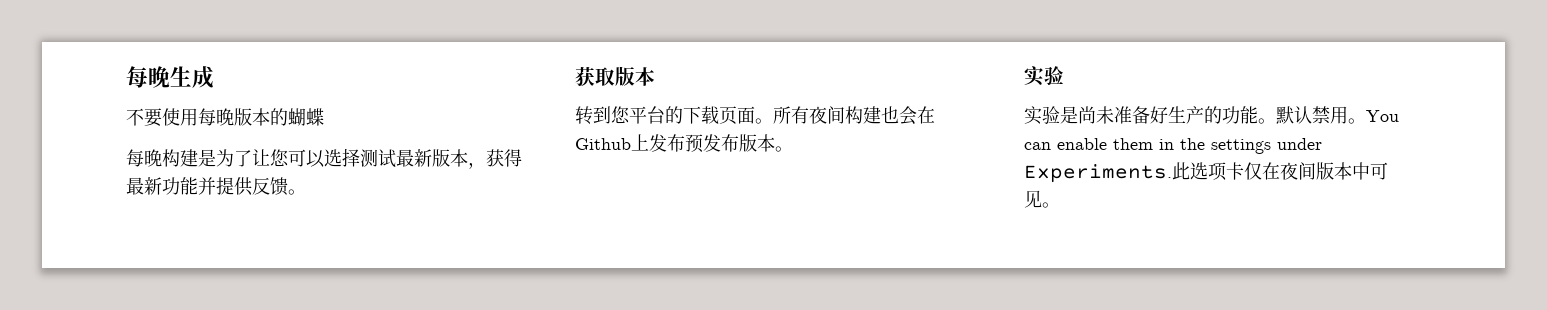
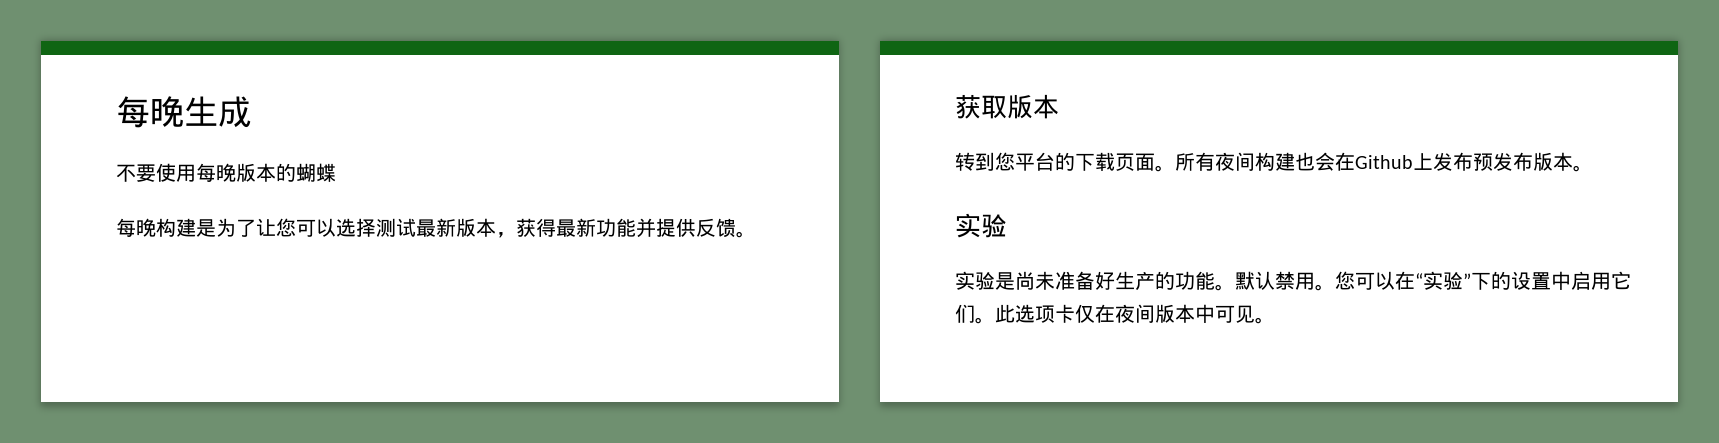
- You can enable them in the settings under Experiments.
+ 您可以在“实验”下的设置中启用它们。

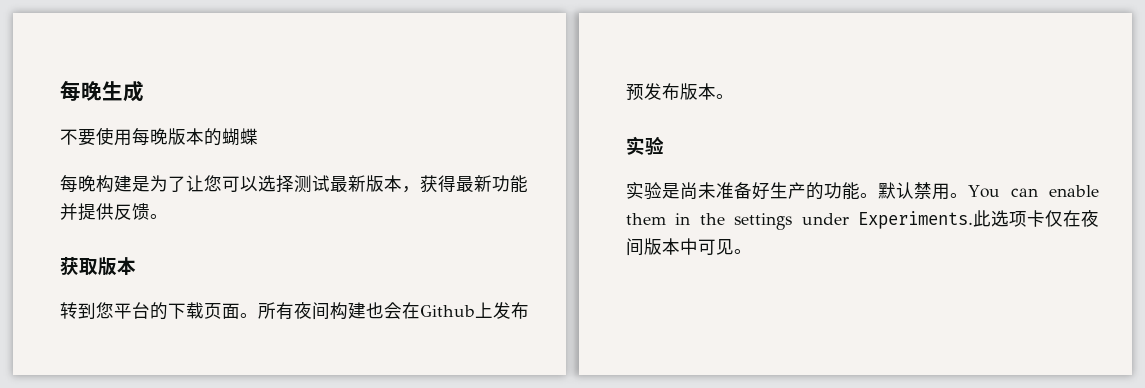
- 您可以在“实验”下的设置中启用它们。
+ You can enable them in the settings under Experiments.

